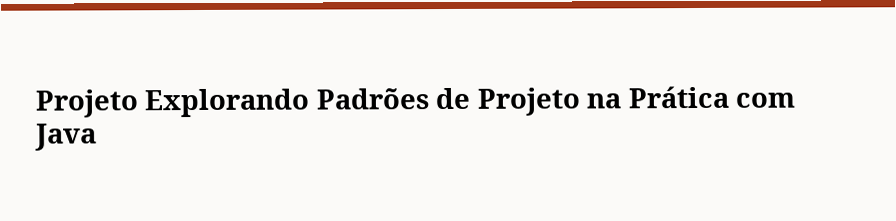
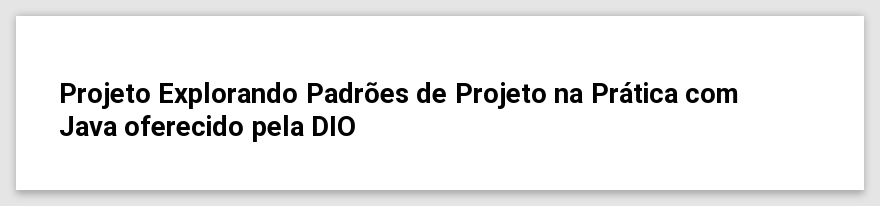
- Projeto Explorando Padrões de Projeto na Prática com Java
+ Projeto Explorando Padrões de Projeto na Prática com Java oferecido pela DIO

